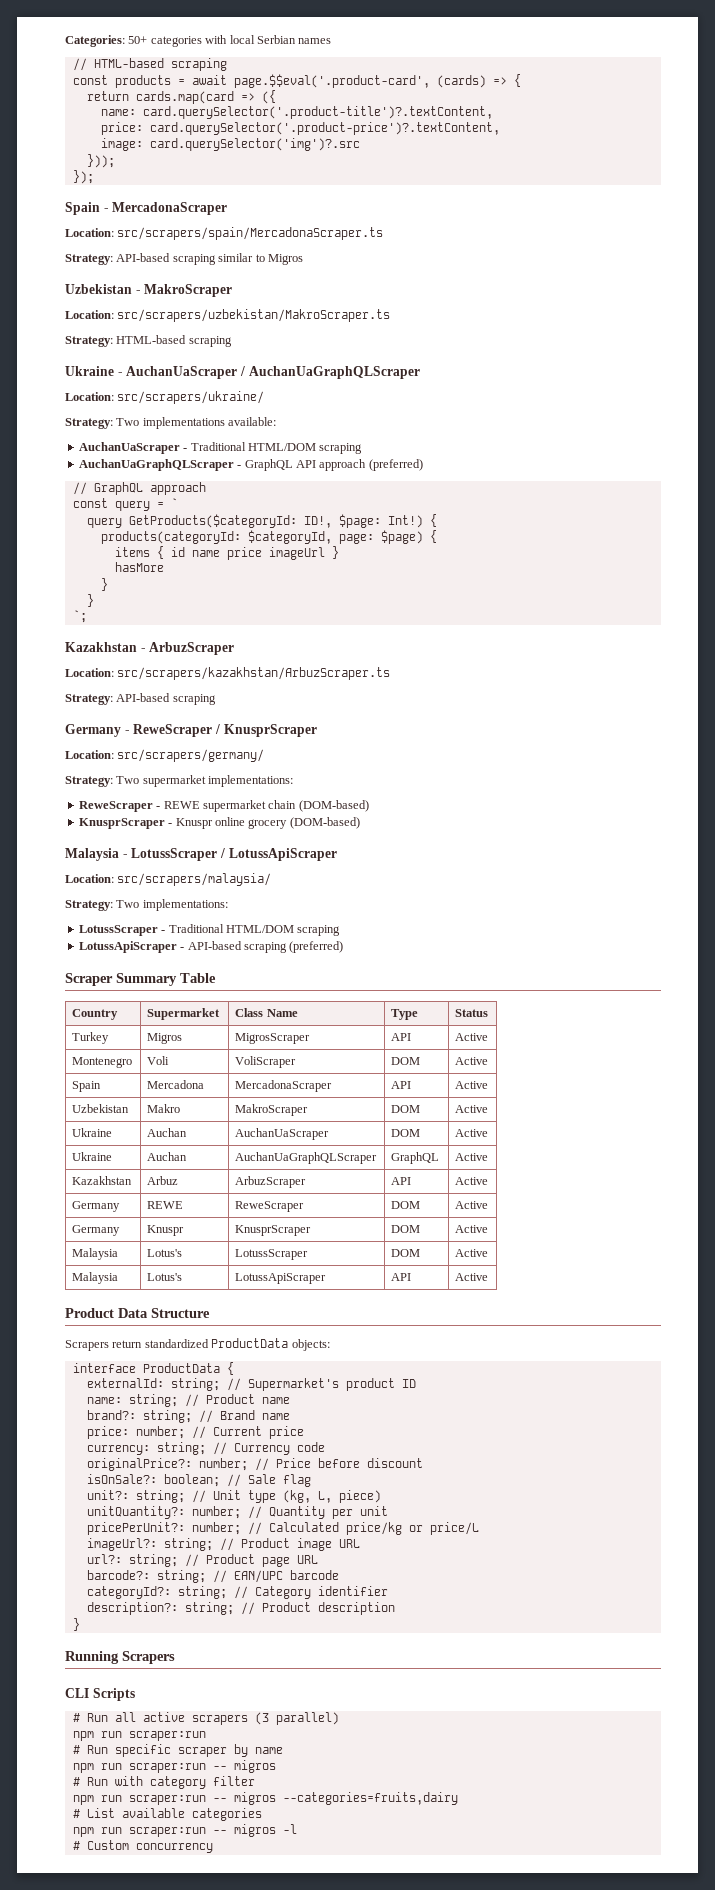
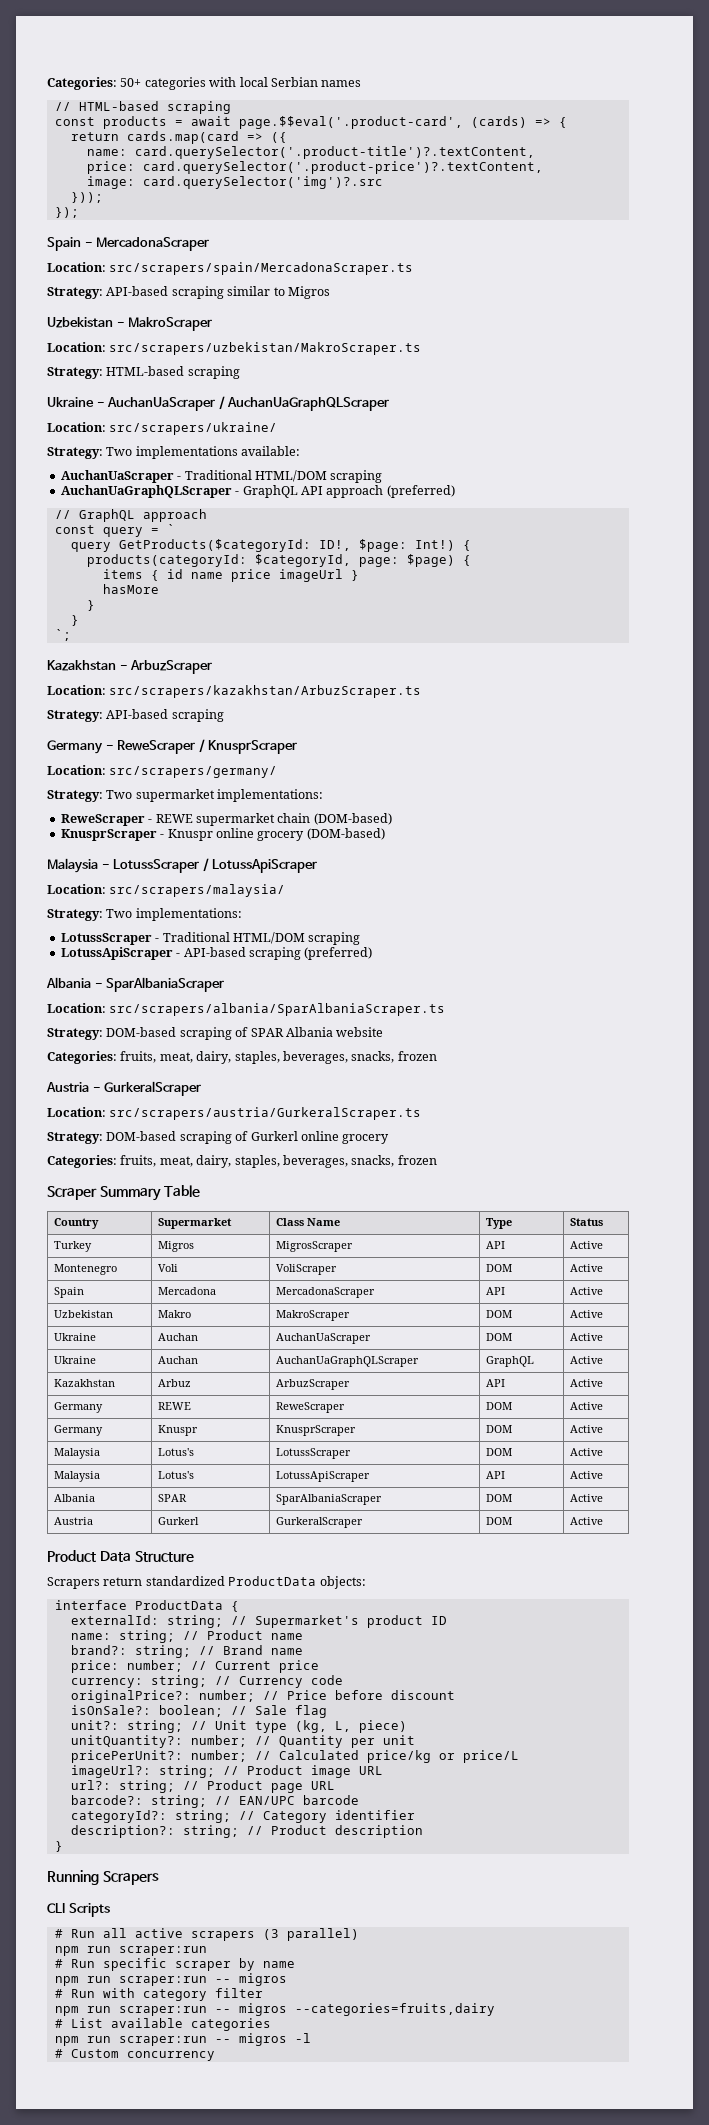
+ Albania - SparAlbaniaScraper
+ Location: src/scrapers/albania/SparAlbaniaScraper.ts
+ Strategy: DOM-based scraping of SPAR Albania website
+ Categories: fruits, meat, dairy, staples, beverages, snacks, frozen
+ Austria - GurkeralScraper
+ Location: src/scrapers/austria/GurkeralScraper.ts
+ Strategy: DOM-based scraping of Gurkerl online grocery
+ Categories: fruits, meat, dairy, staples, beverages, snacks, frozen
+ Albania | SPAR | SparAlbaniaScraper | DOM | Active
+ Austria | Gurkerl | GurkeralScraper | DOM | Active

